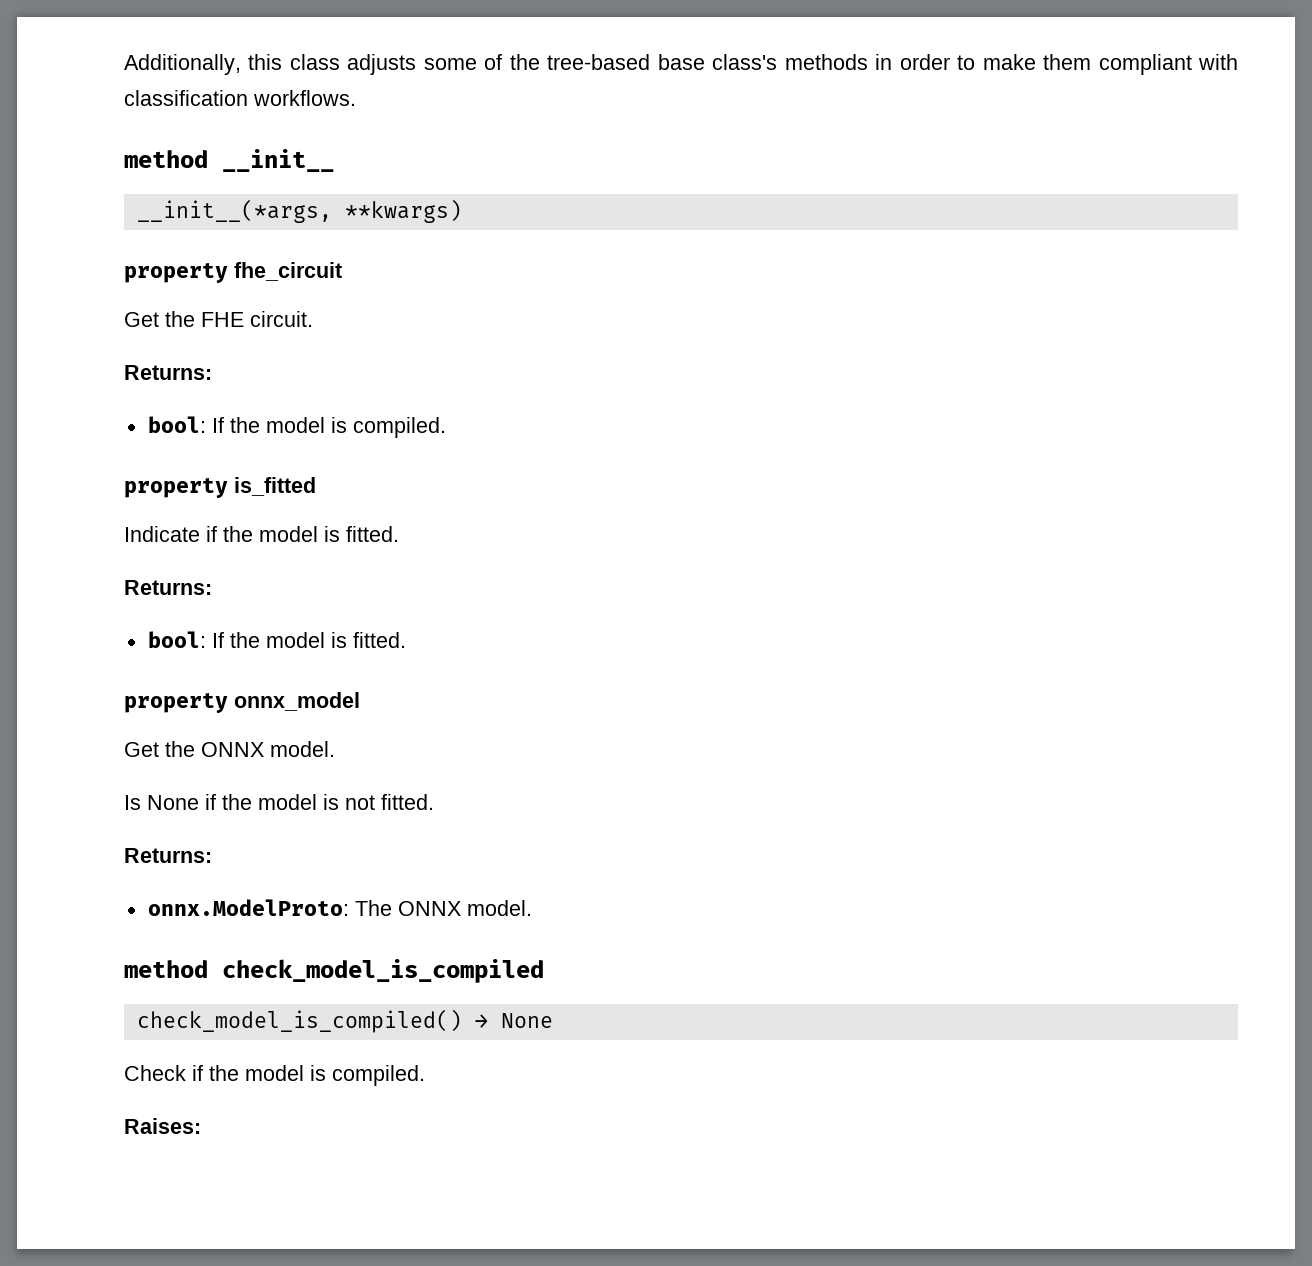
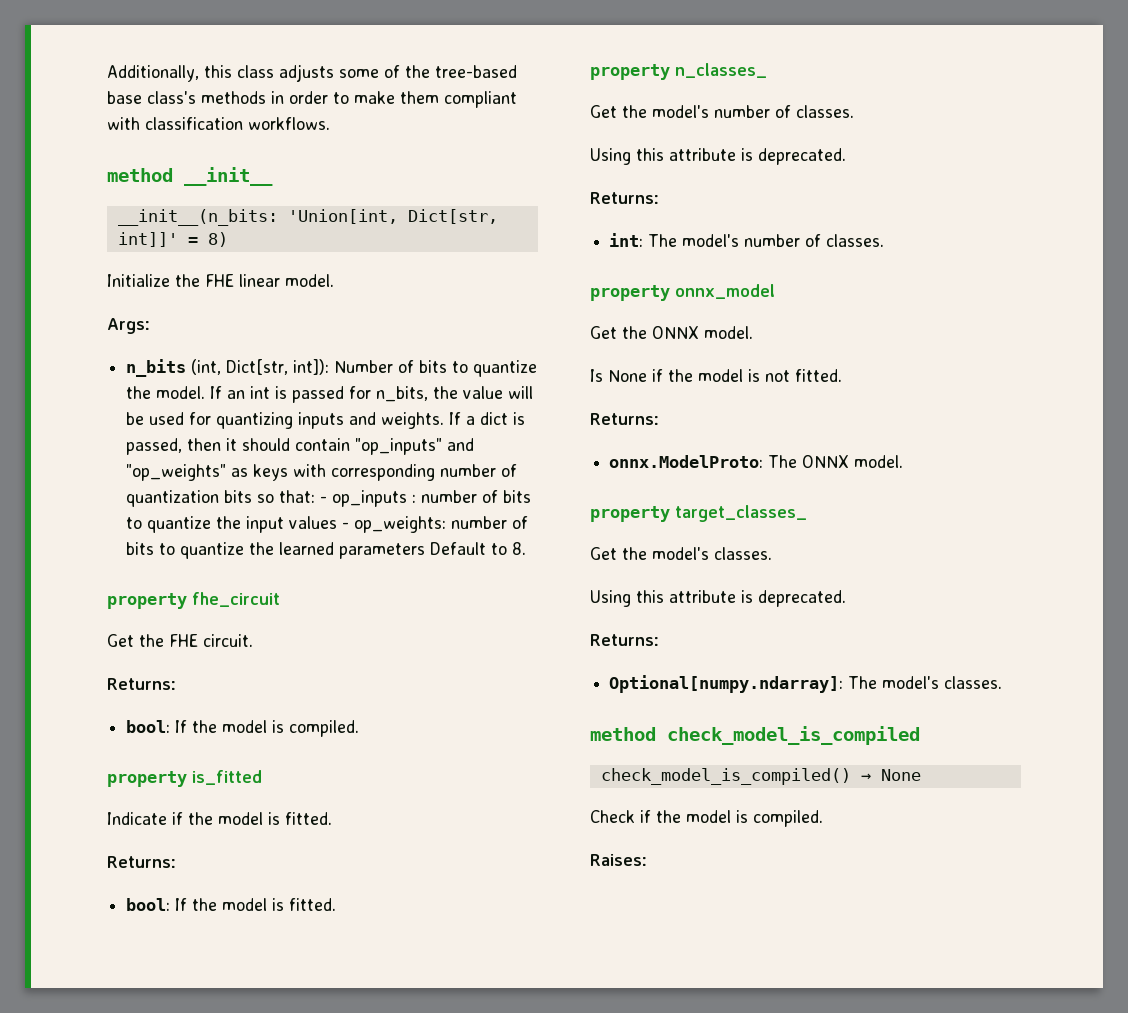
- __init__(*args, **kwargs)
+ __init__(n_bits: 'Union[int, Dict[str, int]]' = 8)
+ Initialize the FHE linear model.
+ Args:
+ n_bits (int, Dict[str, int]): Number of bits to quantize the model. If an int is passed for n_bits, the value will be used for quantizing inputs and weights. If a dict is passed, then it should contain "op_inputs" and "op_weights" as keys with corresponding number of quantization bits so that: - op_inputs : number of bits to quantize the input values - op_weights: number of bits to quantize the learned parameters Default to 8.
+ property n_classes_
+ Get the model's number of classes.
+ Using this attribute is deprecated.
+ Returns:
+ int: The model's number of classes.
+ property target_classes_
+ Get the model's classes.
+ Using this attribute is deprecated.
+ Returns:
+ Optional[numpy.ndarray]: The model's classes.

